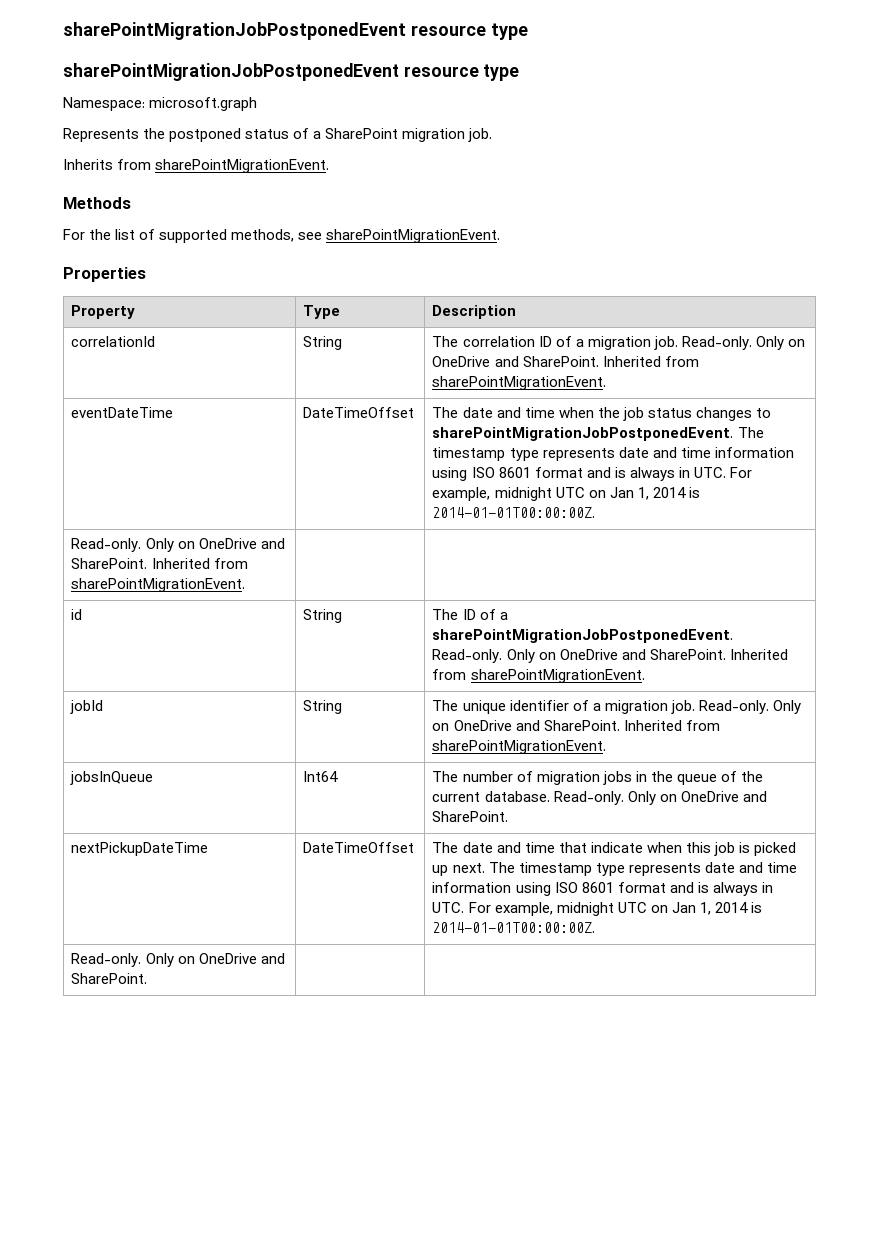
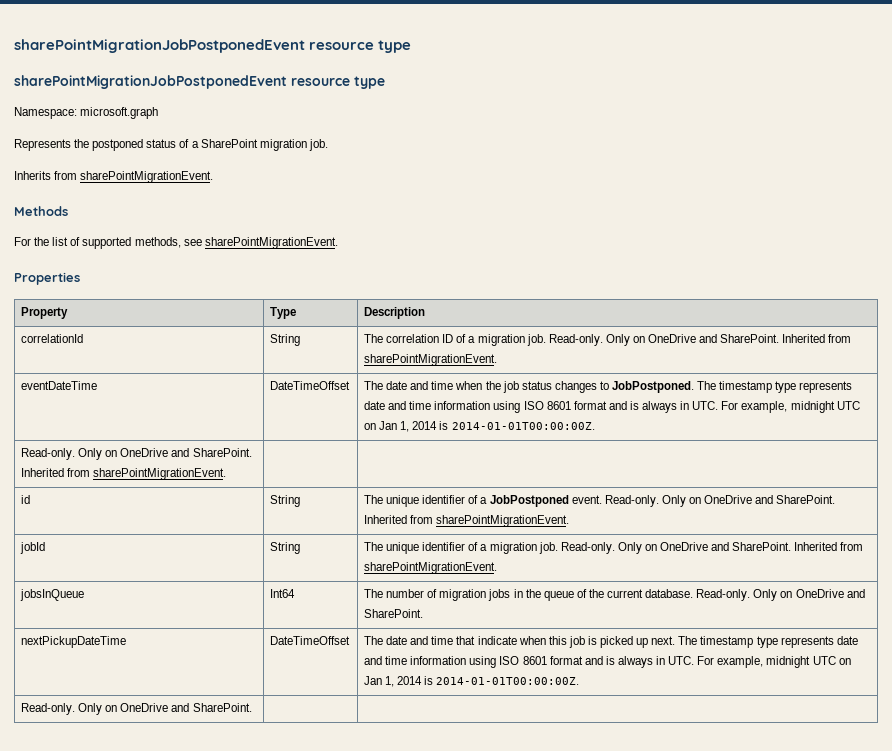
- eventDateTime | DateTimeOffset | The date and time when the job status changes to sharePointMigrationJobPostponedEvent. The timestamp type represents date and time information using ISO 8601 format and is always in UTC. For example, midnight UTC on Jan 1, 2014 is 2014-01-01T00:00:00Z.
+ eventDateTime | DateTimeOffset | The date and time when the job status changes to JobPostponed. The timestamp type represents date and time information using ISO 8601 format and is always in UTC. For example, midnight UTC on Jan 1, 2014 is 2014-01-01T00:00:00Z.
- id | String | The ID of a sharePointMigrationJobPostponedEvent. Read-only. Only on OneDrive and SharePoint. Inherited from sharePointMigrationEvent.
+ id | String | The unique identifier of a JobPostponed event. Read-only. Only on OneDrive and SharePoint. Inherited from sharePointMigrationEvent.

